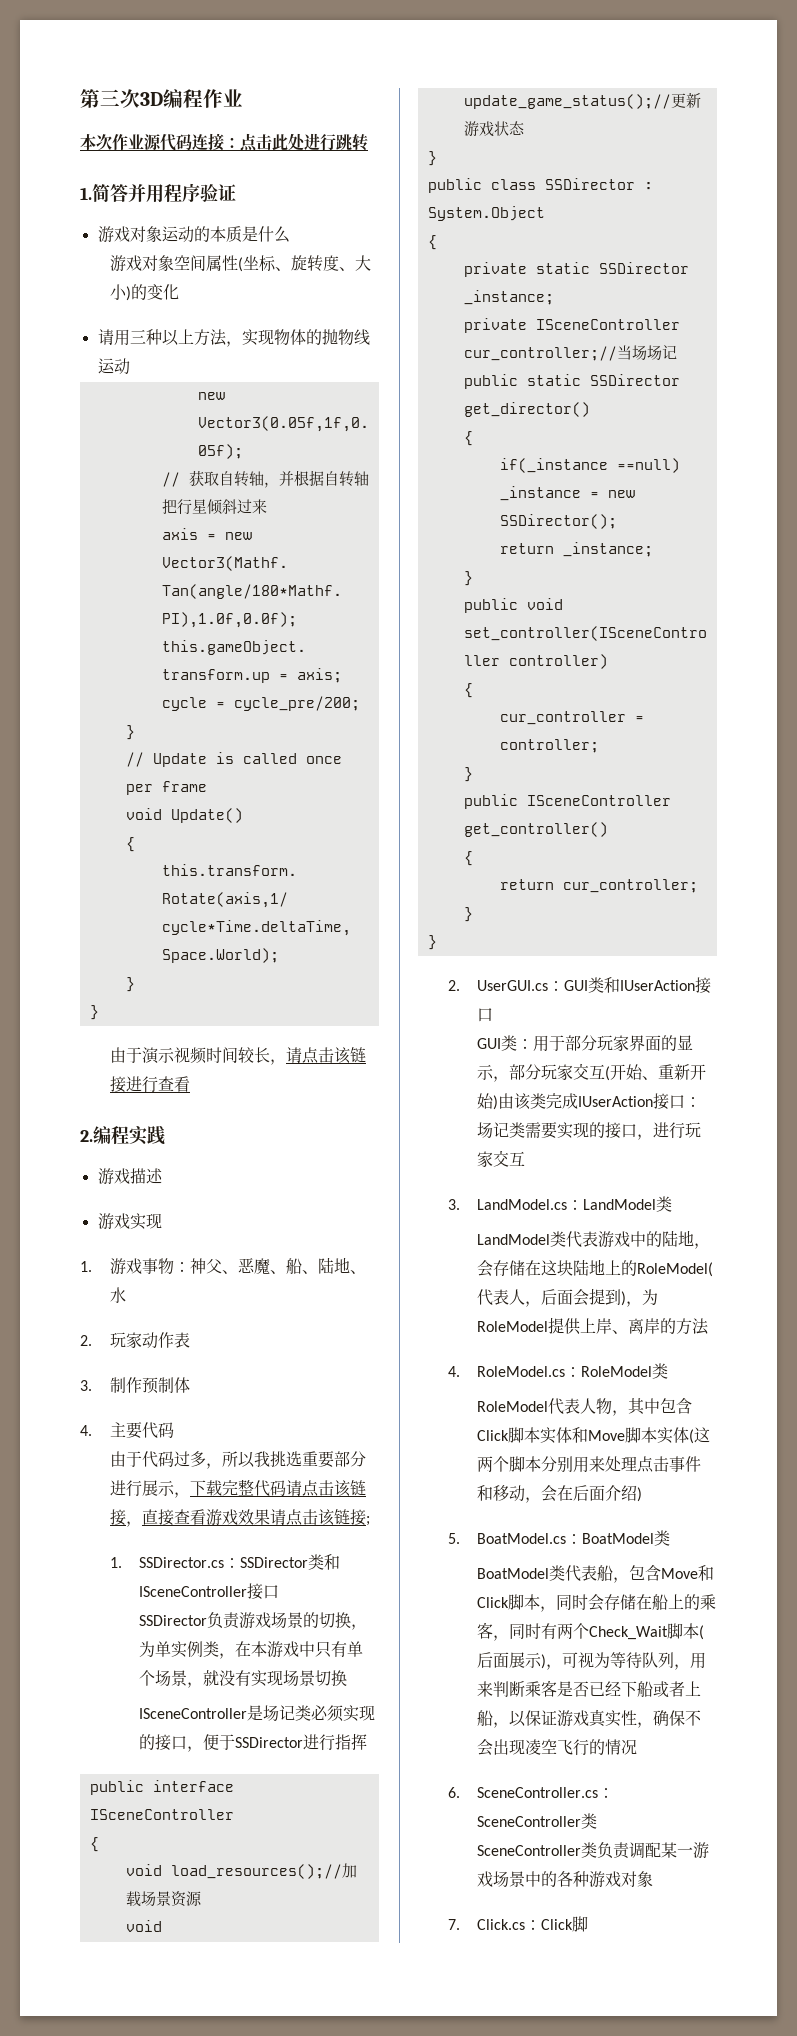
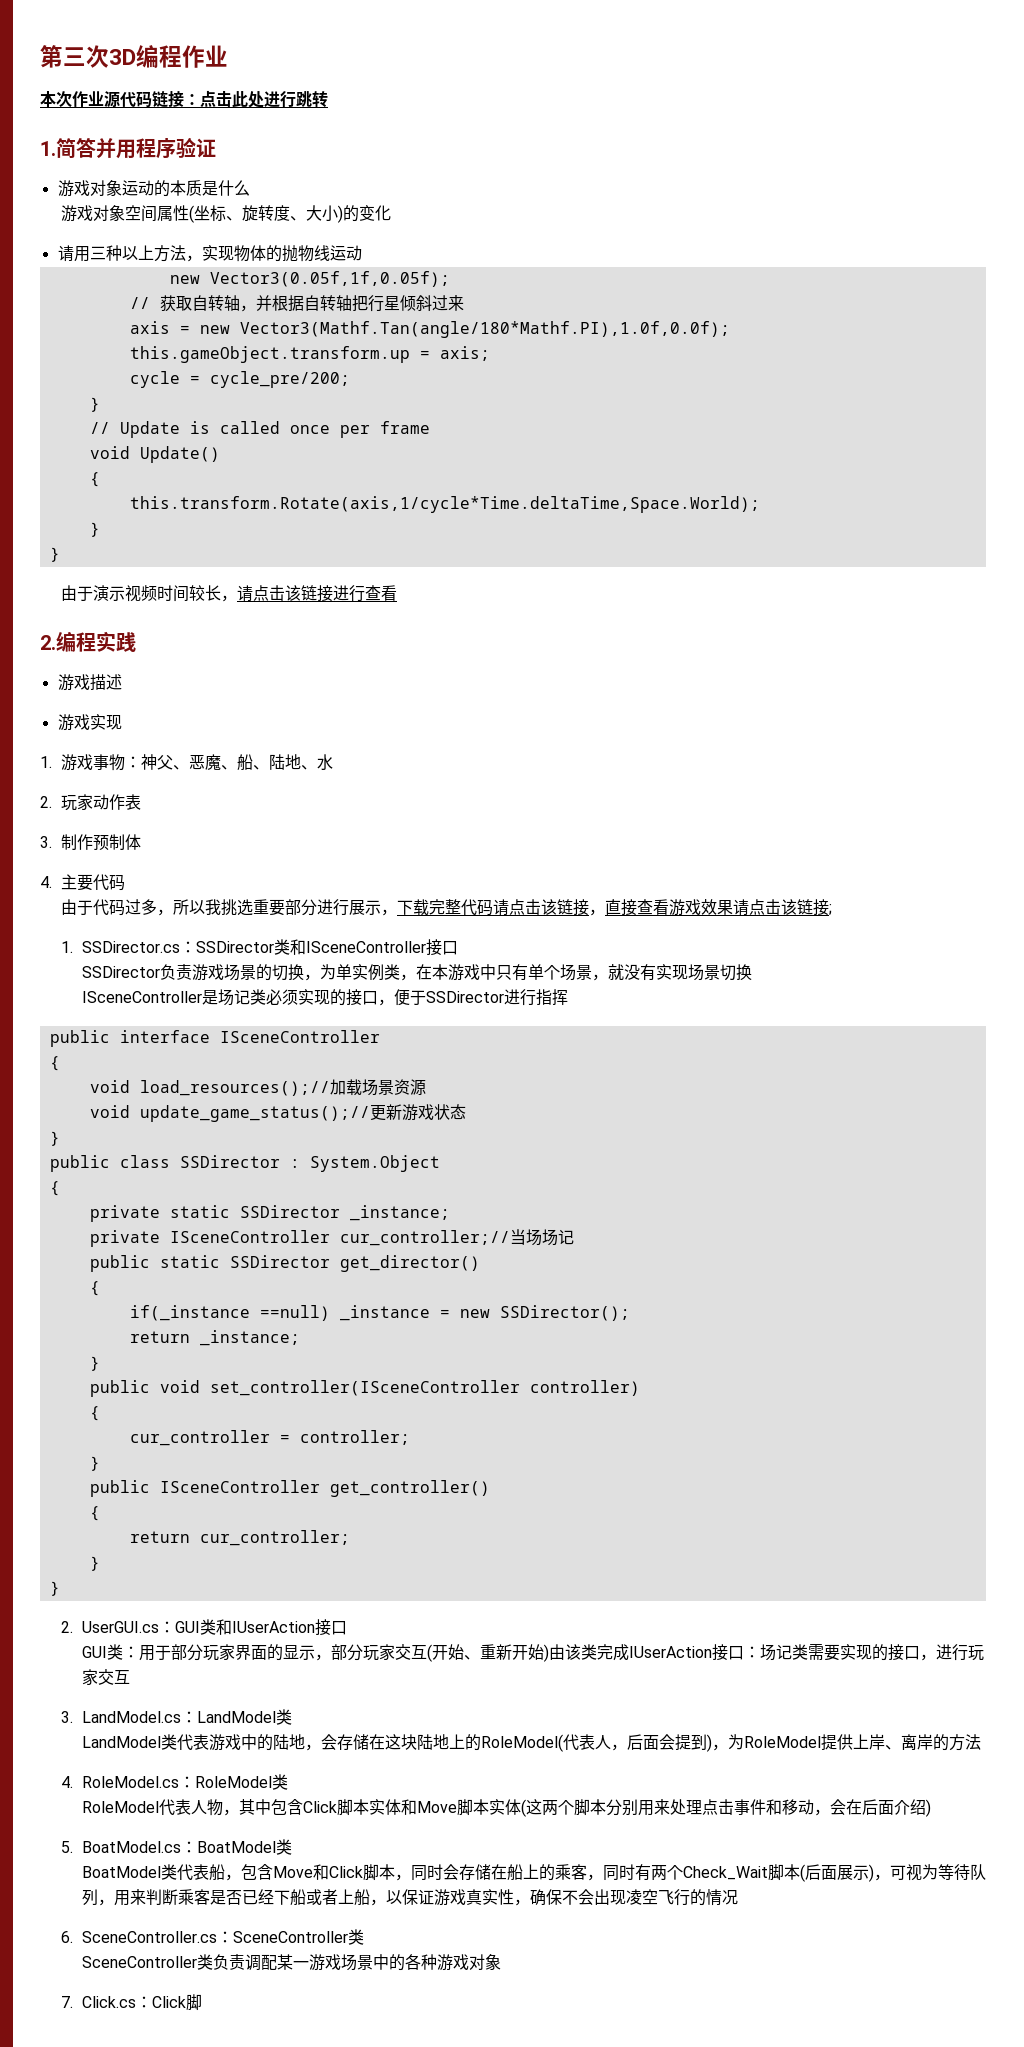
- 本次作业源代码连接：点击此处进行跳转
+ 本次作业源代码链接：点击此处进行跳转

